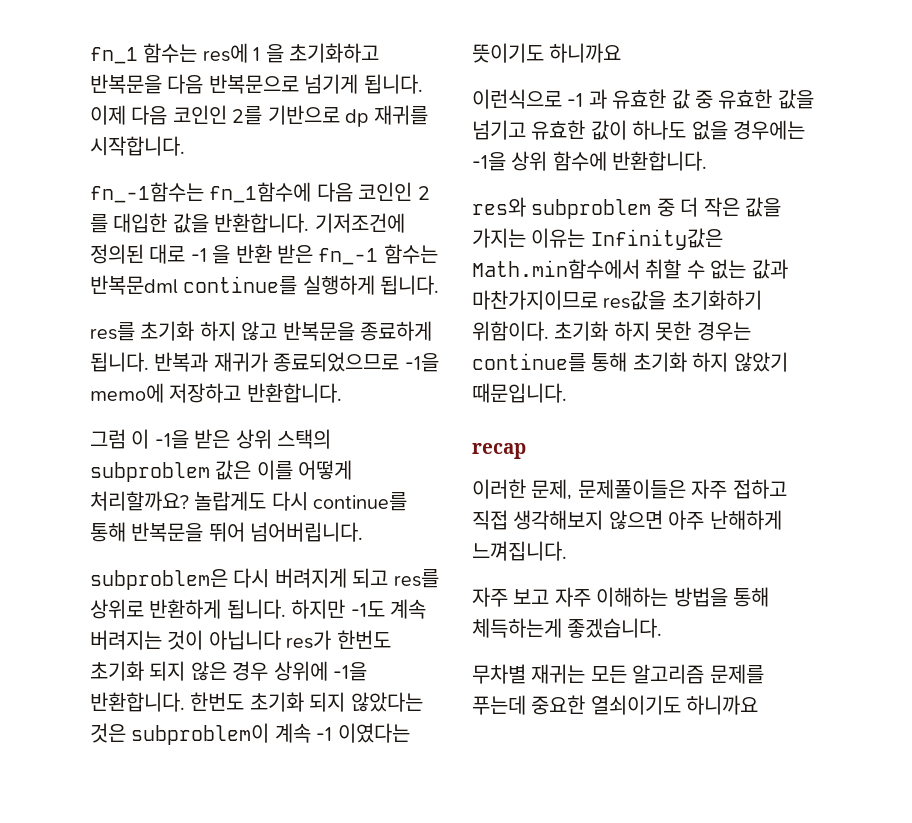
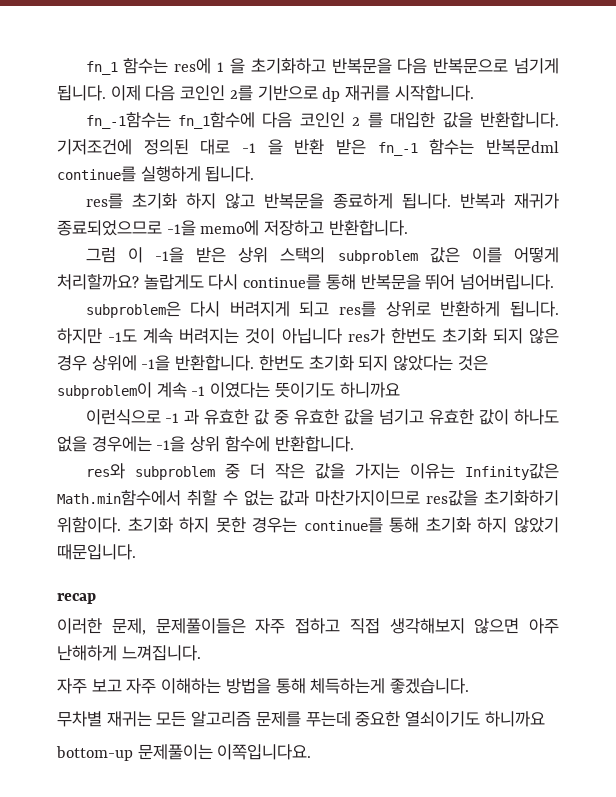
+ bottom-up 문제풀이는 이쪽입니다요.

